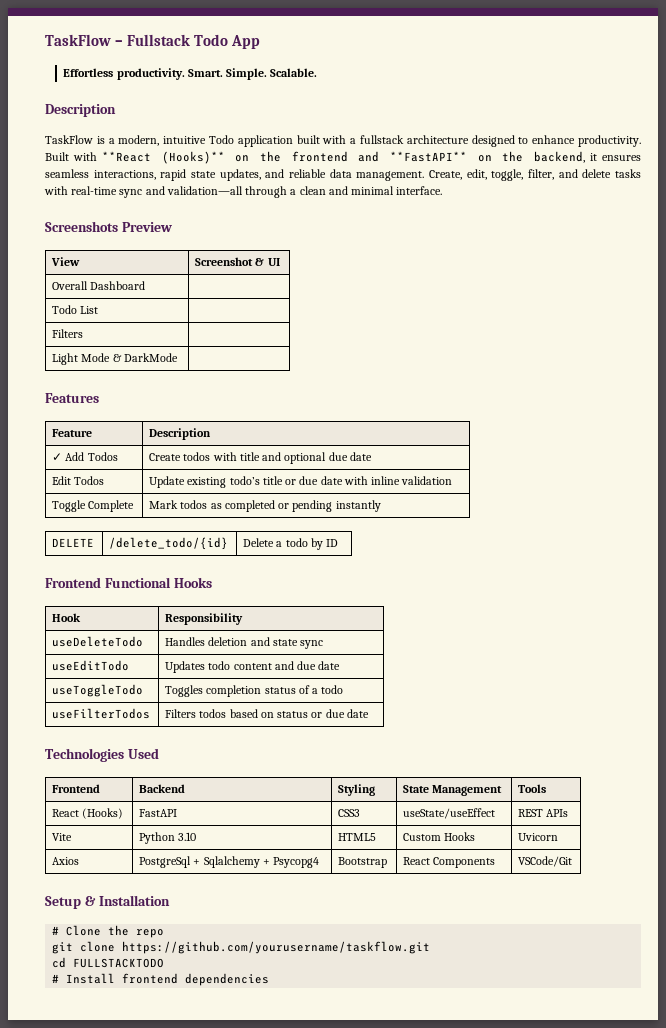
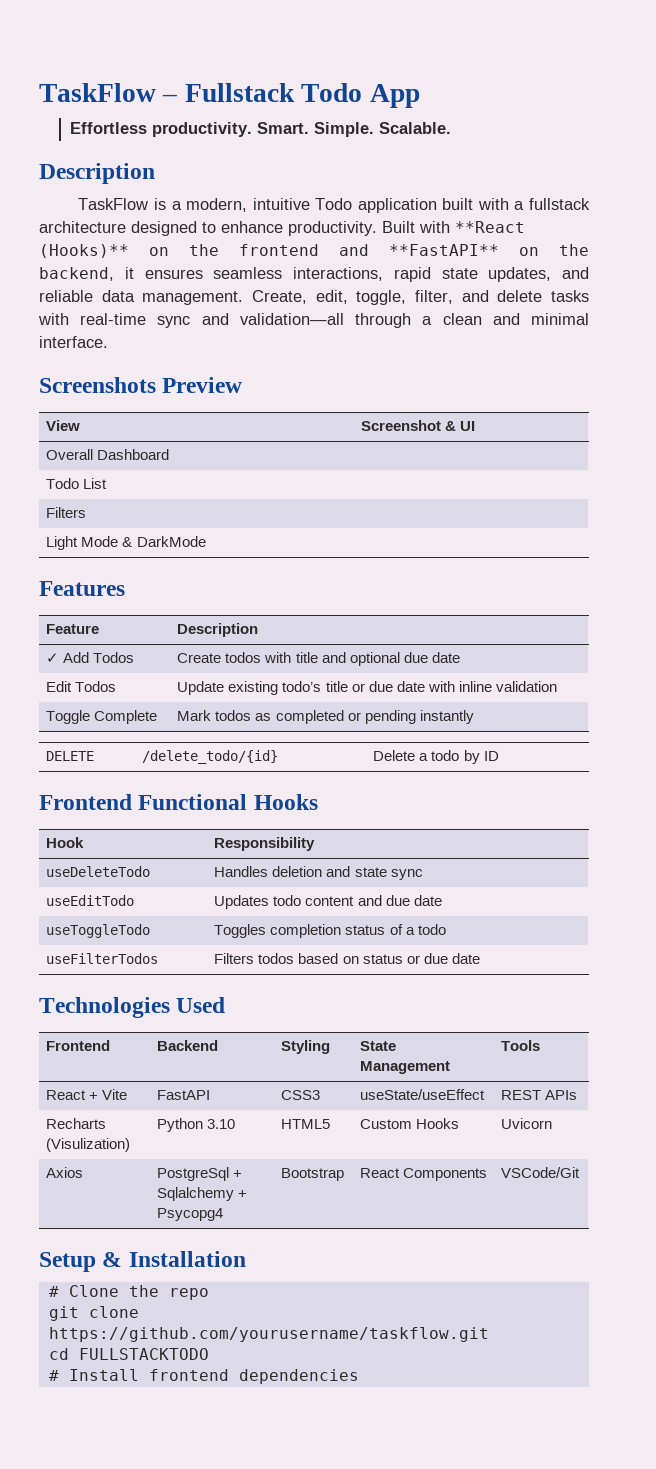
- React (Hooks) | FastAPI | CSS3 | useState/useEffect | REST APIs
+ React + Vite | FastAPI | CSS3 | useState/useEffect | REST APIs
- Vite | Python 3.10 | HTML5 | Custom Hooks | Uvicorn
+ Recharts (Visulization) | Python 3.10 | HTML5 | Custom Hooks | Uvicorn

